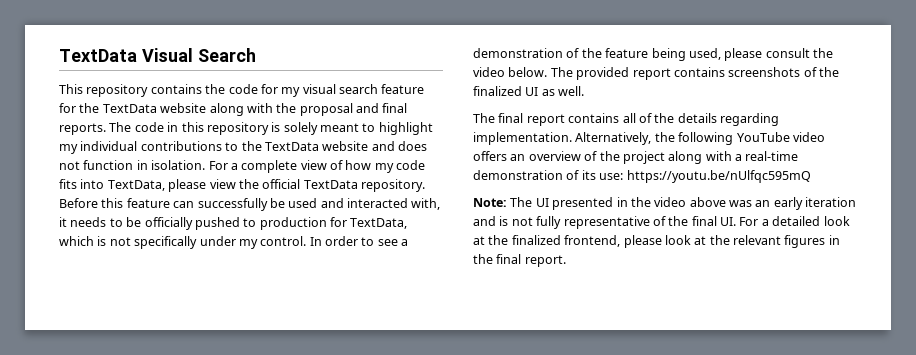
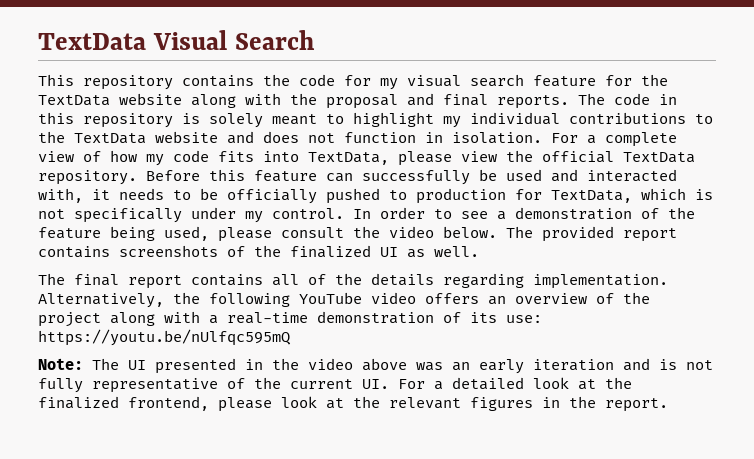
- Note: The UI presented in the video above was an early iteration and is not fully representative of the final UI. For a detailed look at the finalized frontend, please look at the relevant figures in the final report.
+ Note: The UI presented in the video above was an early iteration and is not fully representative of the current UI. For a detailed look at the finalized frontend, please look at the relevant figures in the report.

